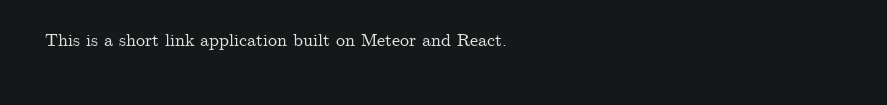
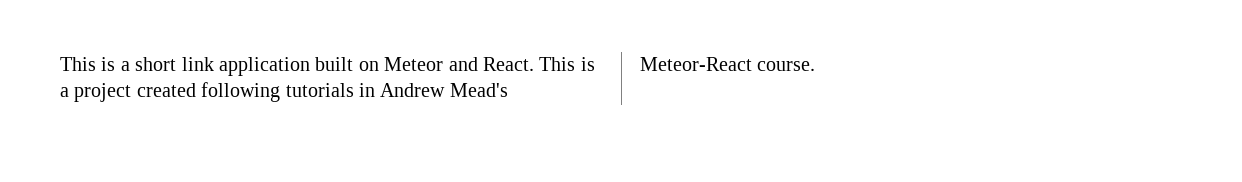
+ This is a project created following tutorials in Andrew Mead's Meteor-React course.

